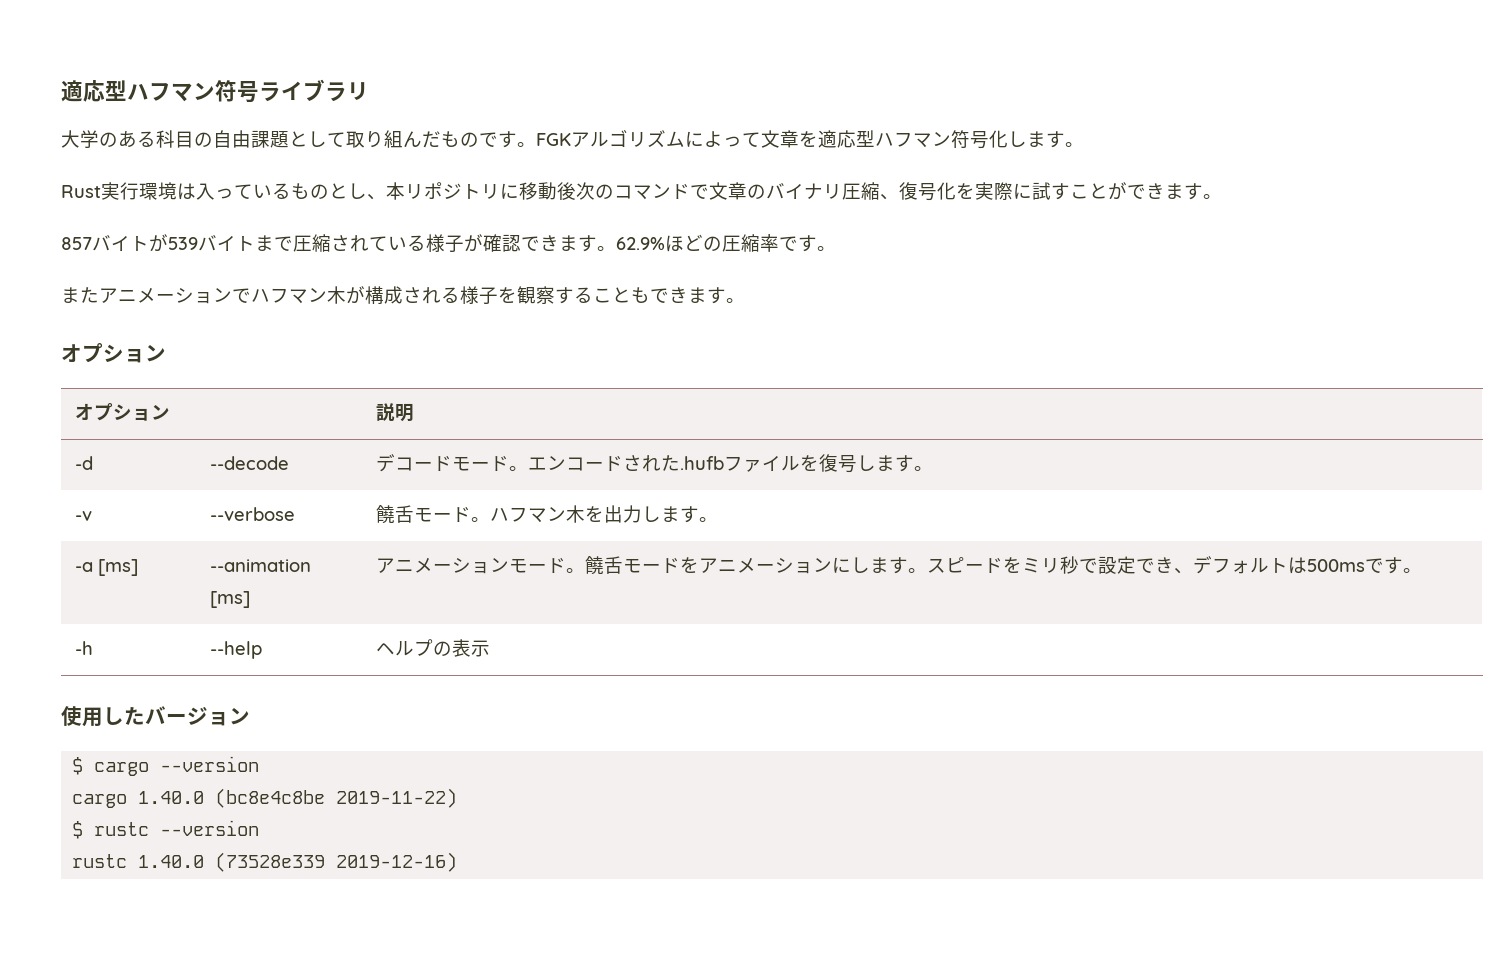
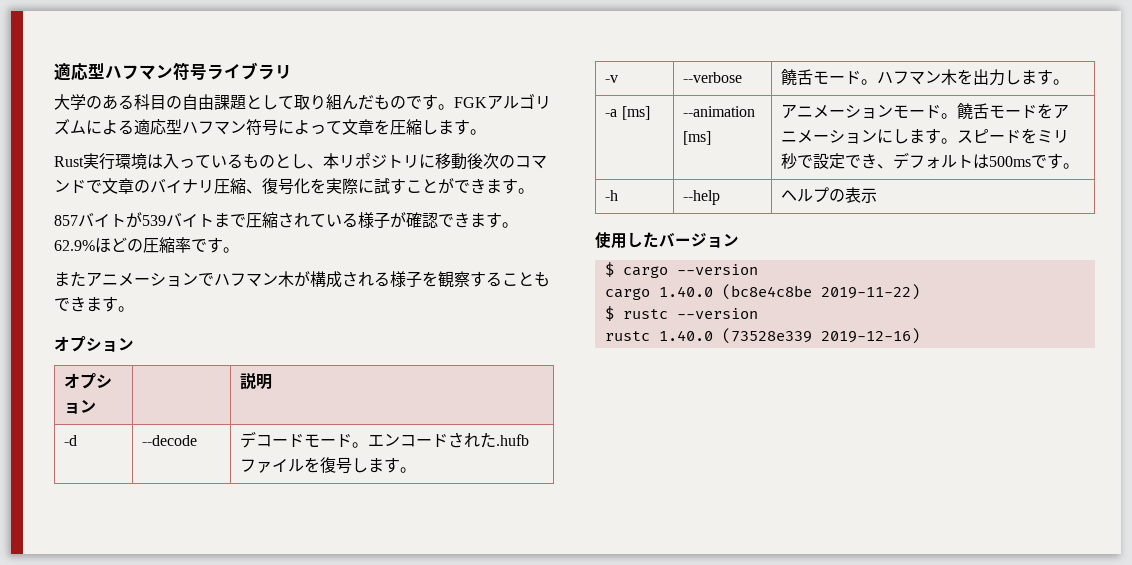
- FGKアルゴリズムによって文章を適応型ハフマン符号化します。
+ FGKアルゴリズムによる適応型ハフマン符号によって文章を圧縮します。

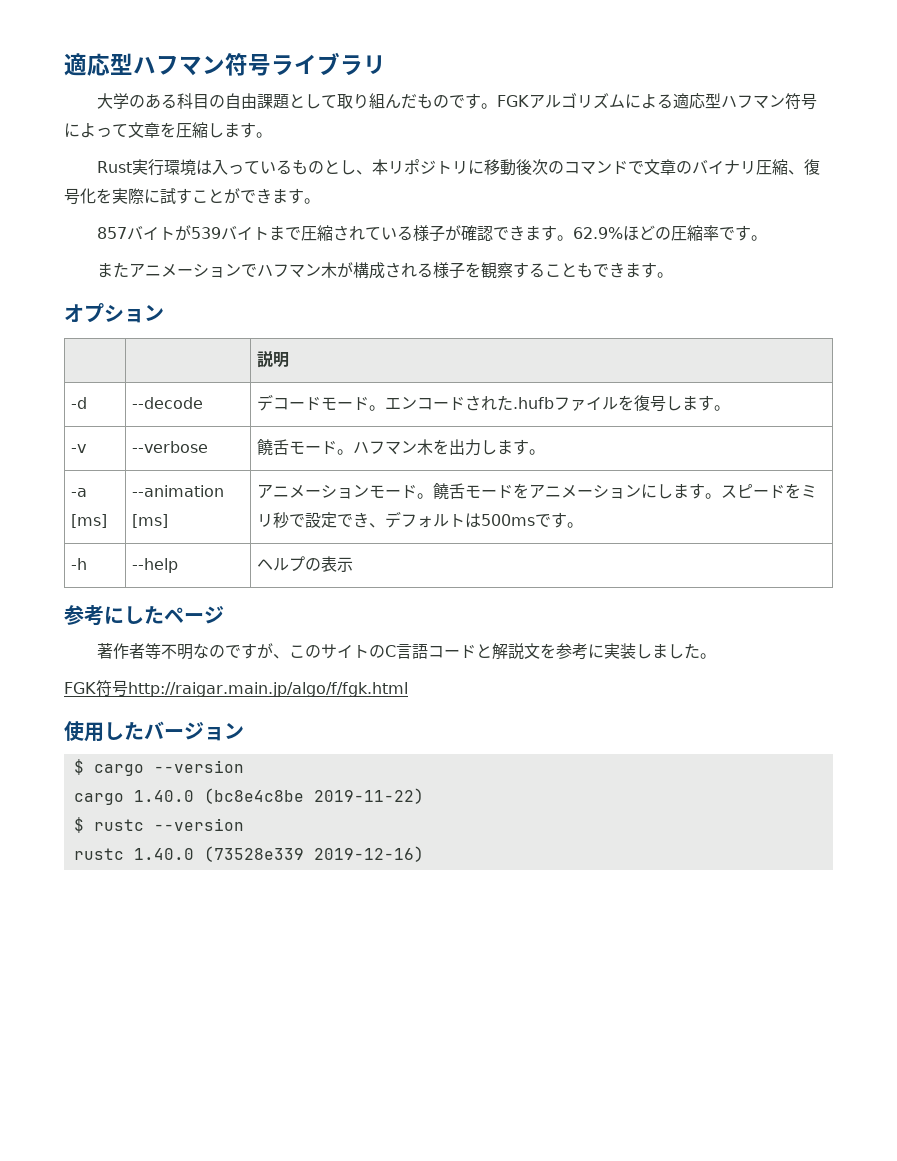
- オプション | | 説明
+ | | 説明
+ 参考にしたページ
+ 著作者等不明なのですが、このサイトのC言語コードと解説文を参考に実装しました。
+ FGK符号http://raigar.main.jp/algo/f/fgk.html

